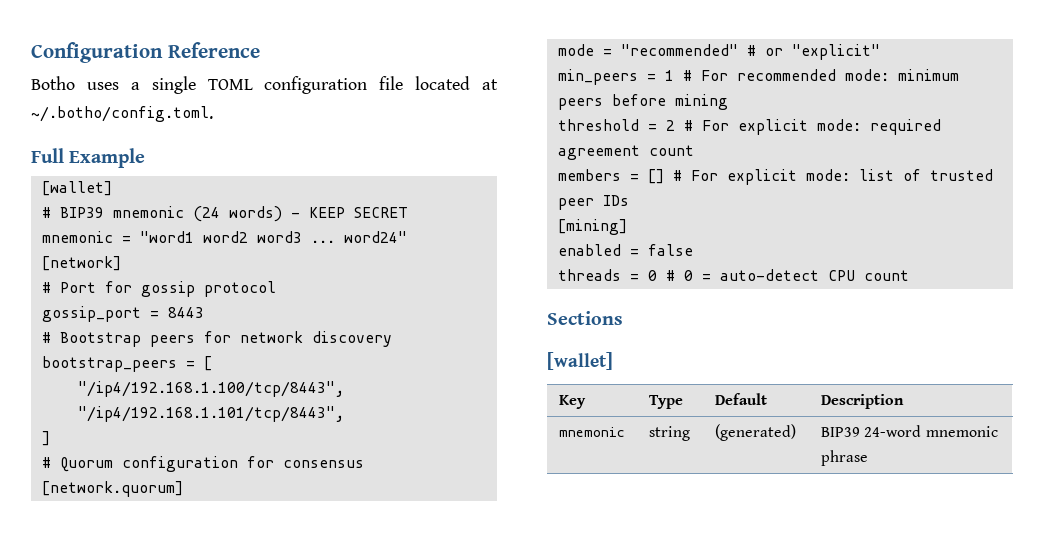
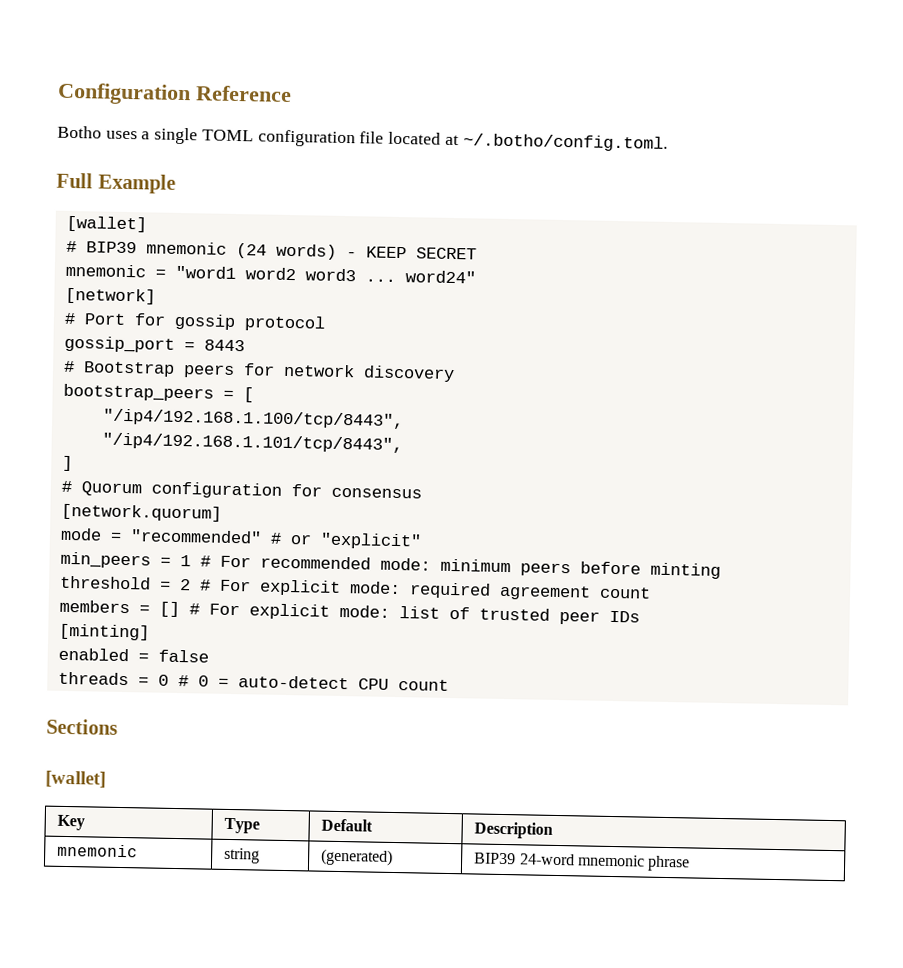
- min_peers = 1 # For recommended mode: minimum peers before mining
+ min_peers = 1 # For recommended mode: minimum peers before minting
- [mining]
+ [minting]

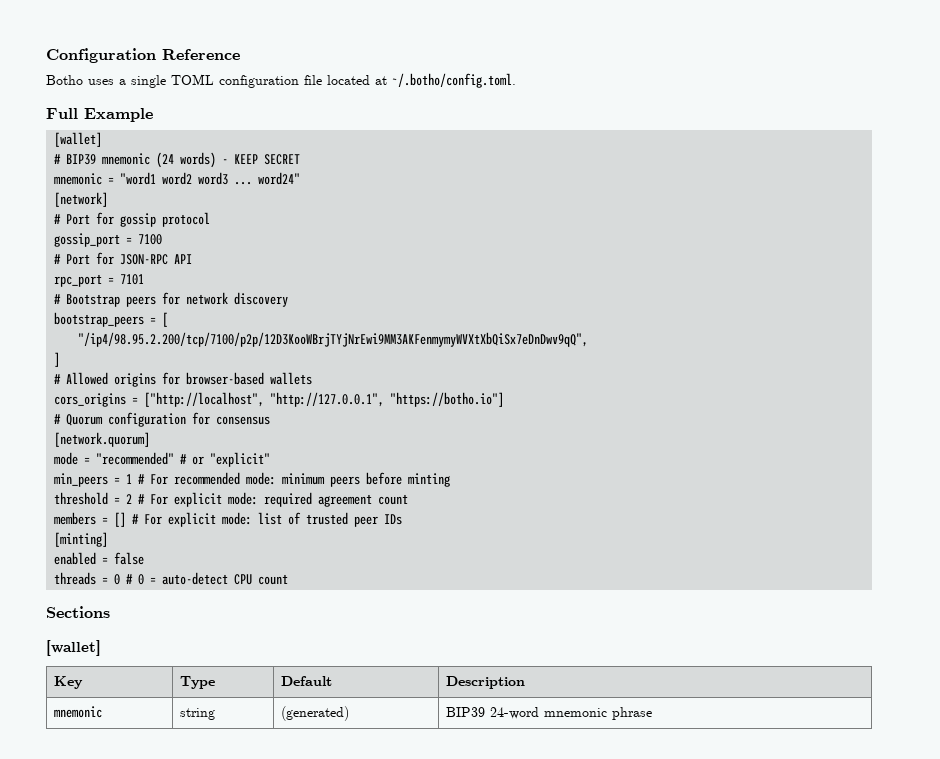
- gossip_port = 8443
+ gossip_port = 7100
+ # Port for JSON-RPC API
+ rpc_port = 7101
- "/ip4/192.168.1.100/tcp/8443",
- "/ip4/192.168.1.101/tcp/8443",
+ "/ip4/98.95.2.200/tcp/7100/p2p/12D3KooWBrjTYjNrEwi9MM3AKFenmymyWVXtXbQiSx7eDnDwv9qQ",
+ # Allowed origins for browser-based wallets
+ cors_origins = ["http://localhost", "http://127.0.0.1", "https://botho.io"]

